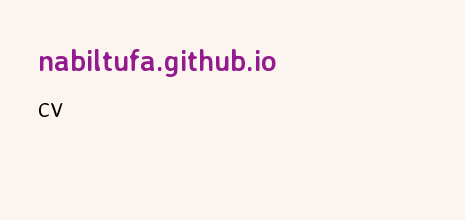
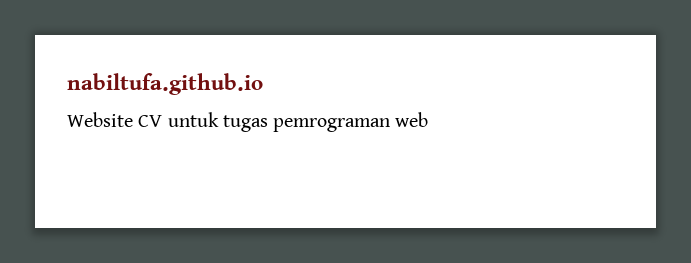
- CV
+ Website CV untuk tugas pemrograman web

